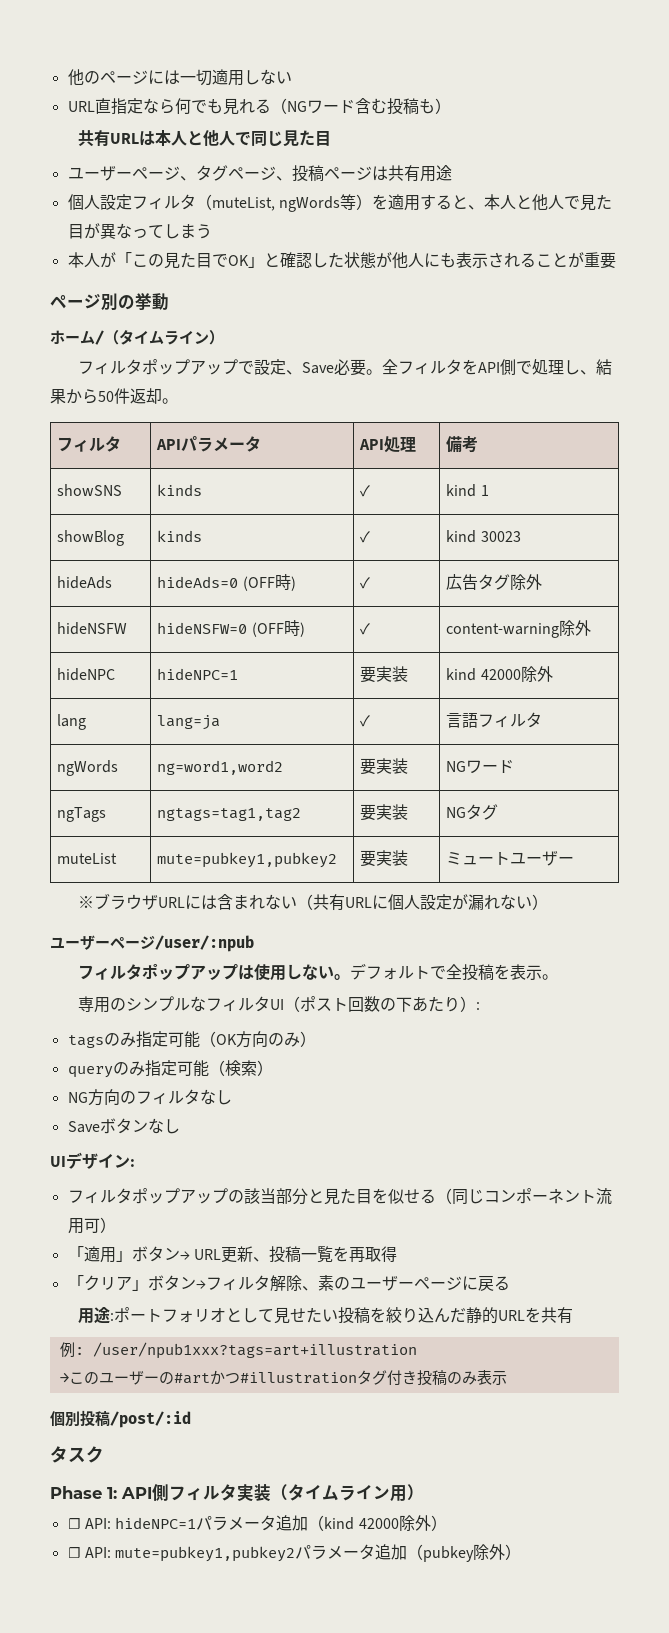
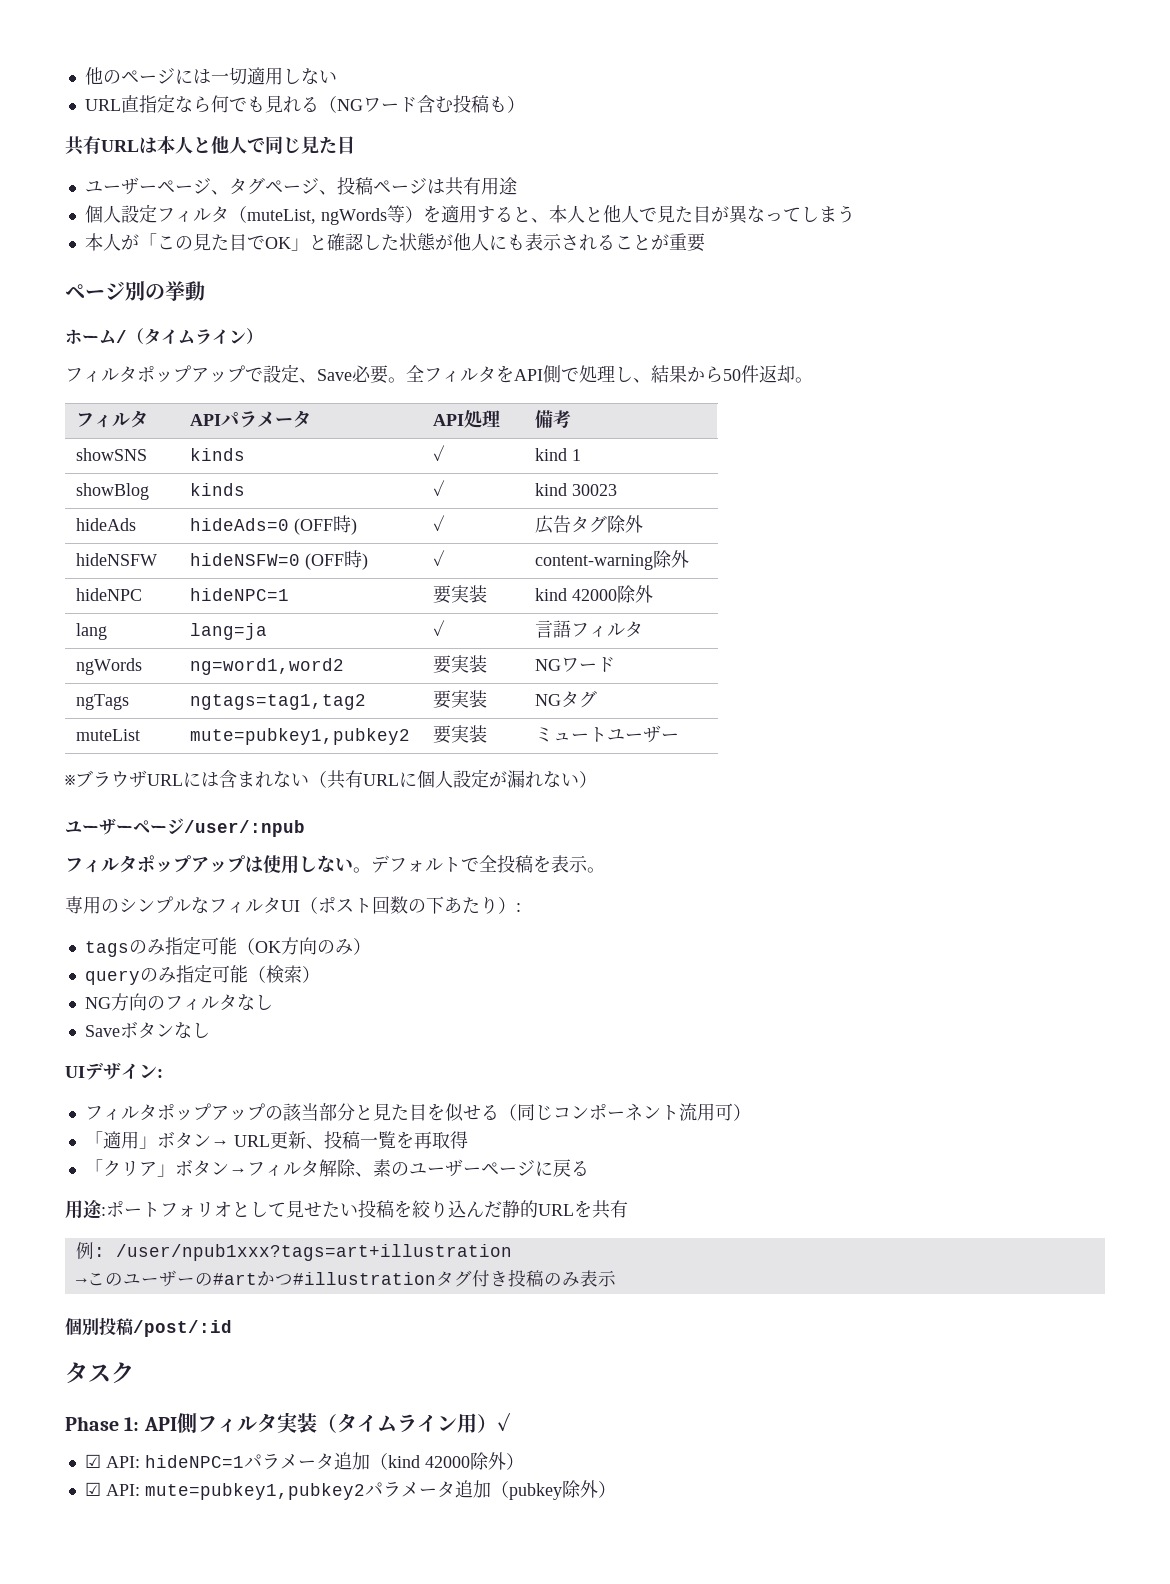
- Phase 1: API側フィルタ実装（タイムライン用）
- ☐ API: hideNPC=1パラメータ追加（kind 42000除外）
+ Phase 1: API側フィルタ実装（タイムライン用）✓
+ ☑ API: hideNPC=1パラメータ追加（kind 42000除外）
- ☐ API: mute=pubkey1,pubkey2パラメータ追加（pubkey除外）
+ ☑ API: mute=pubkey1,pubkey2パラメータ追加（pubkey除外）

